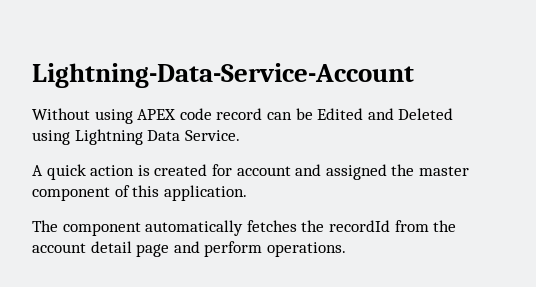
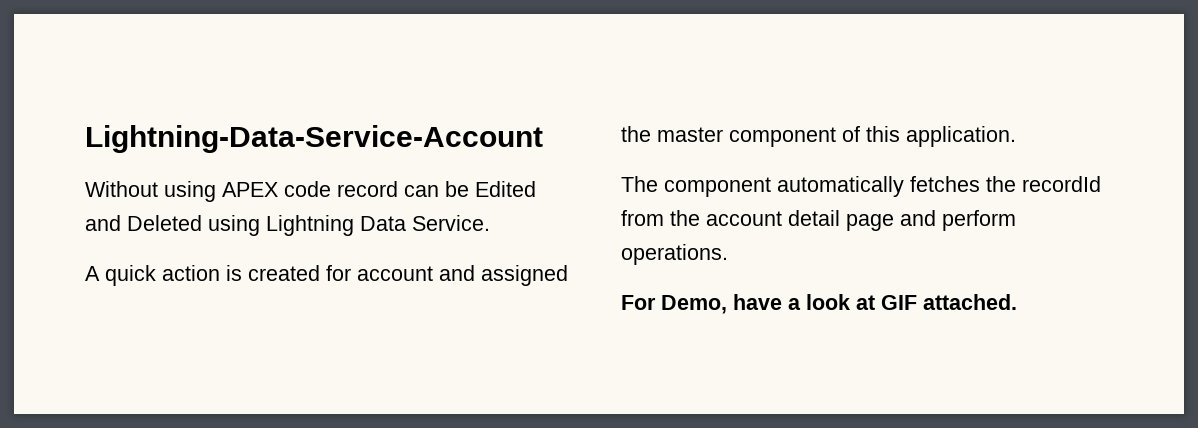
+ For Demo, have a look at GIF attached.

